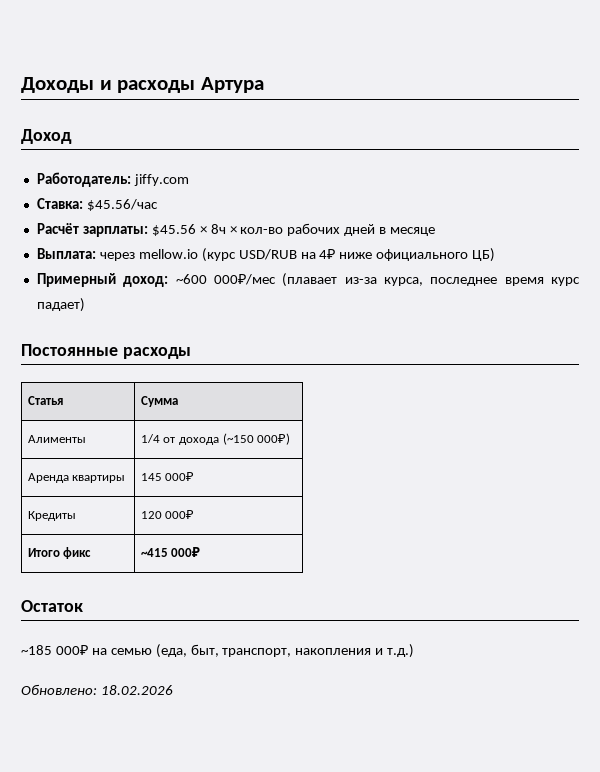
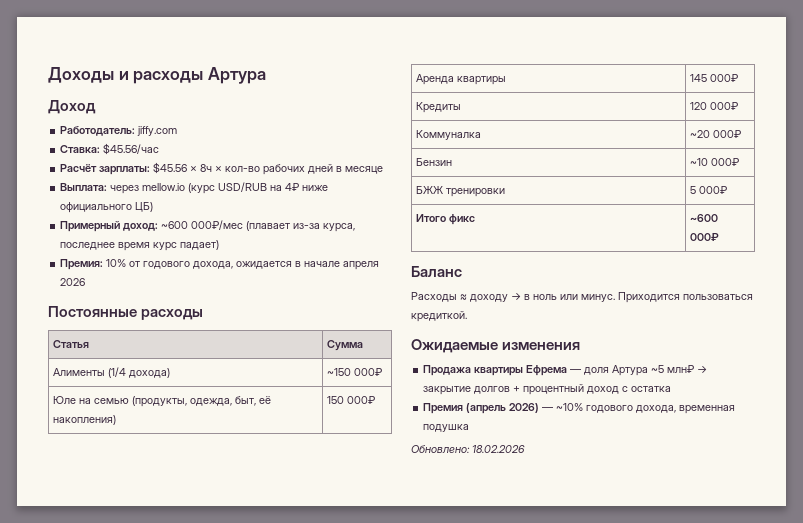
+ Премия: 10% от годового дохода, ожидается в начале апреля 2026
- Алименты | 1/4 от дохода (~150 000₽)
+ Алименты (1/4 дохода) | ~150 000₽
+ Юле на семью (продукты, одежда, быт, её накопления) | 150 000₽
+ Коммуналка | ~20 000₽
+ Бензин | ~10 000₽
+ БЖЖ тренировки | 5 000₽
- Итого фикс | ~415 000₽
- Остаток
- ~185 000₽ на семью (еда, быт, транспорт, накопления и т.д.)
+ Итого фикс | ~600 000₽
+ Баланс
+ Расходы ≈ доходу → в ноль или минус. Приходится пользоваться кредиткой.
+ Ожидаемые изменения
+ Продажа квартиры Ефрема — доля Артура ~5 млн₽ → закрытие долгов + процентный доход с остатка
+ Премия (апрель 2026) — ~10% годового дохода, временная подушка

